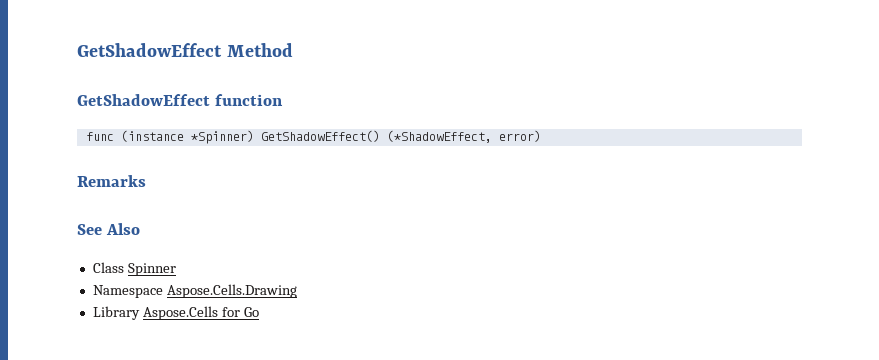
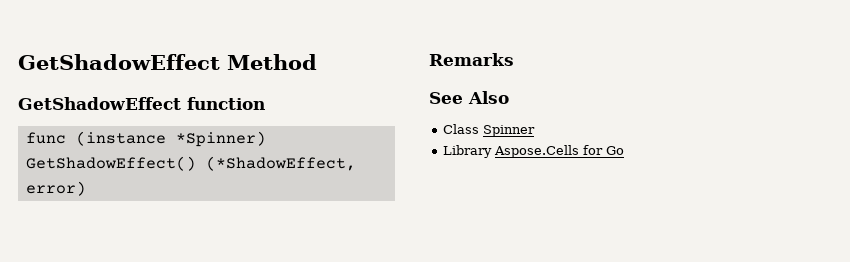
- Namespace Aspose.Cells.Drawing

